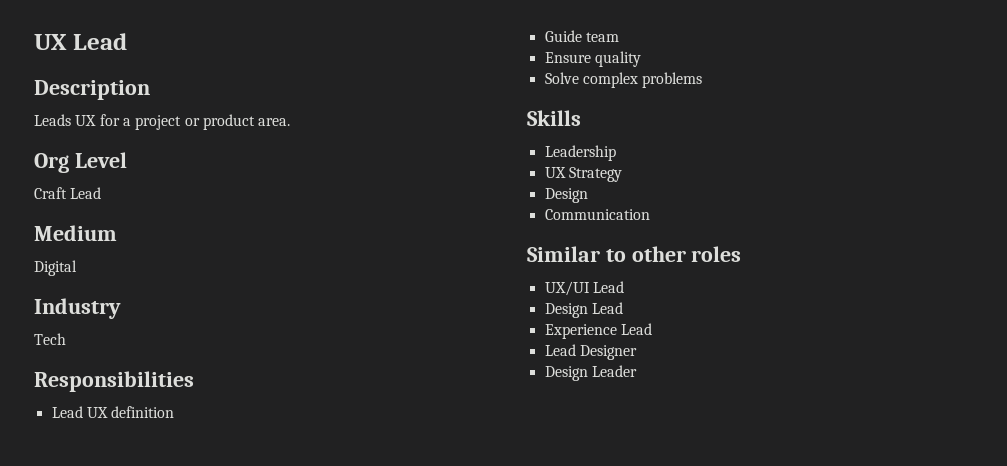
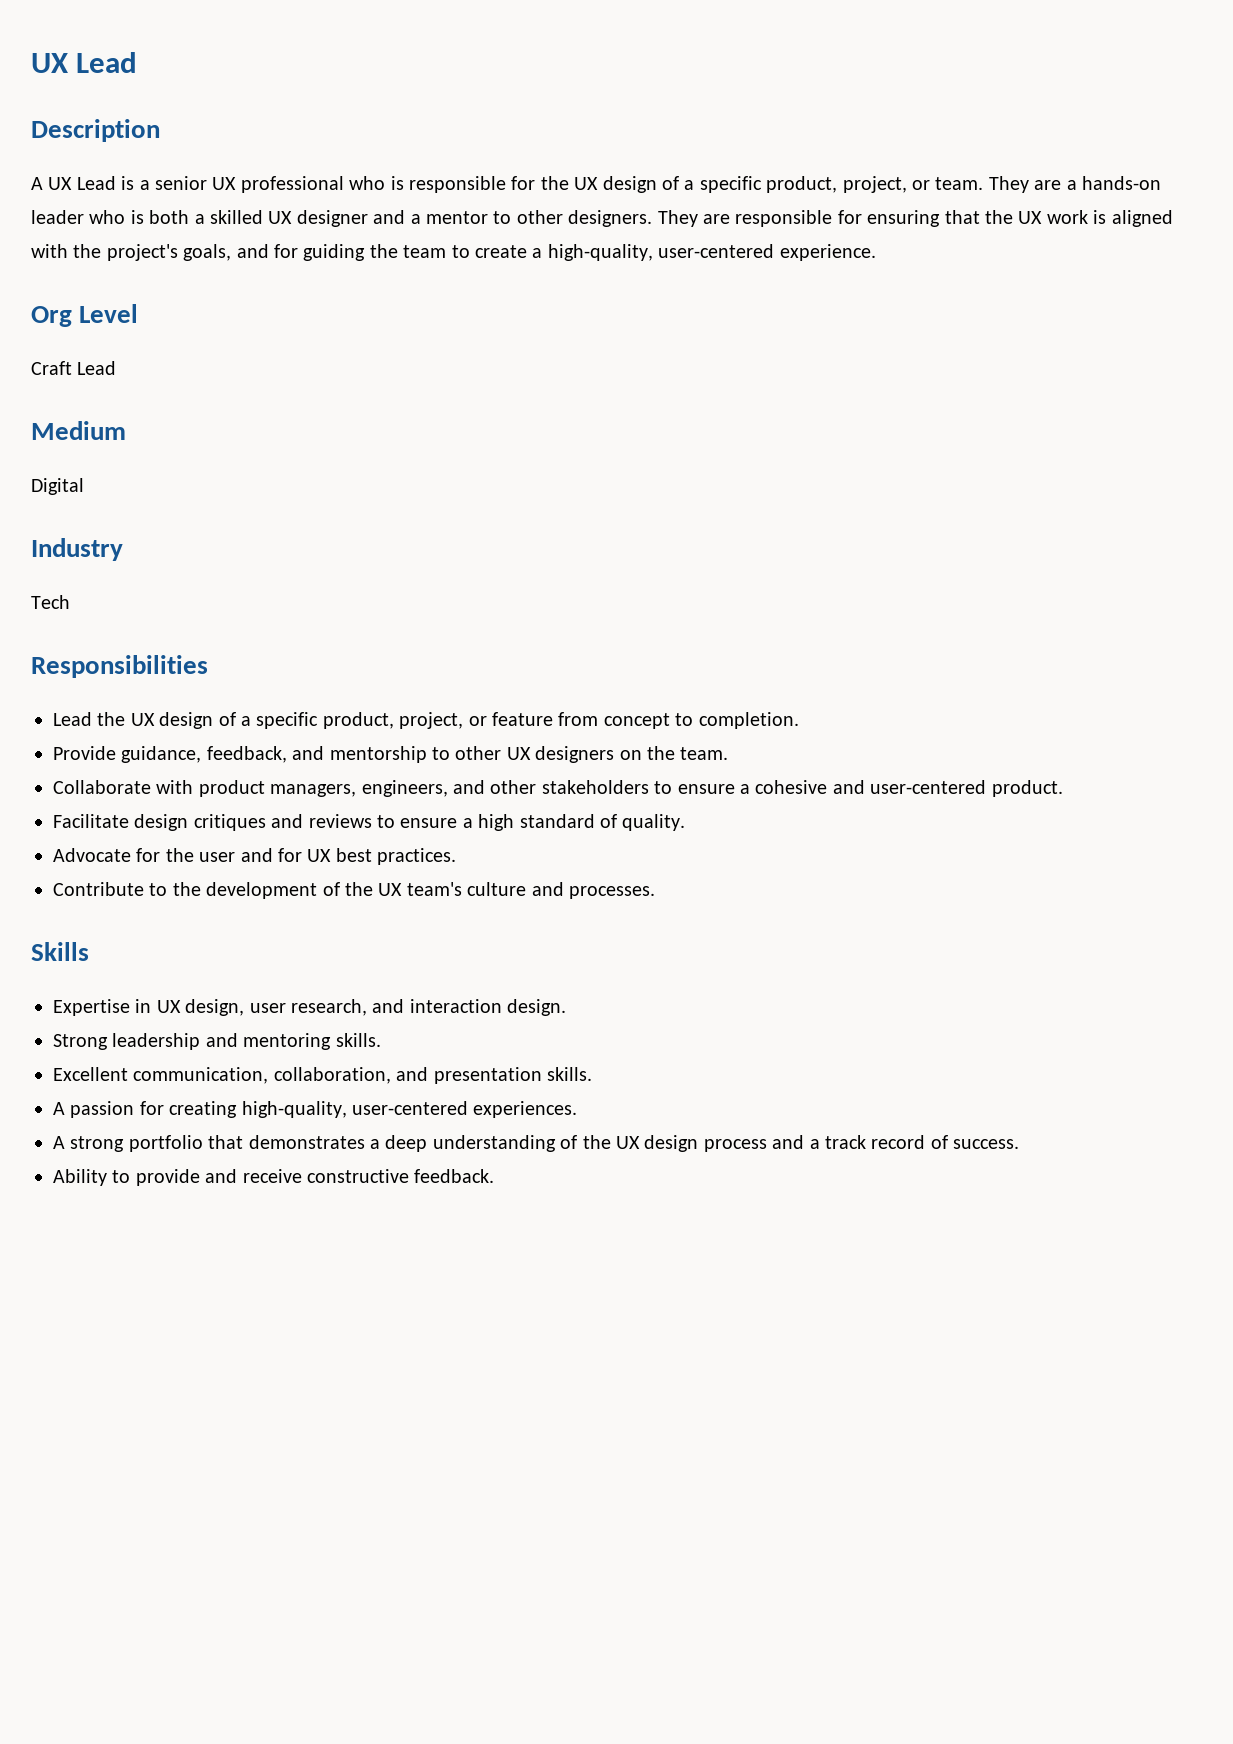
- Leads UX for a project or product area.
+ A UX Lead is a senior UX professional who is responsible for the UX design of a specific product, project, or team. They are a hands-on leader who is both a skilled UX designer and a mentor to other designers. They are responsible for ensuring that the UX work is aligned with the project's goals, and for guiding the team to create a high-quality, user-centered experience.
- Lead UX definition
- Guide team
- Ensure quality
- Solve complex problems
+ Lead the UX design of a specific product, project, or feature from concept to completion.
+ Provide guidance, feedback, and mentorship to other UX designers on the team.
+ Collaborate with product managers, engineers, and other stakeholders to ensure a cohesive and user-centered product.
+ Facilitate design critiques and reviews to ensure a high standard of quality.
+ Advocate for the user and for UX best practices.
+ Contribute to the development of the UX team's culture and processes.
  Skills
- Leadership
- UX Strategy
- Design
- Communication
- Similar to other roles
- UX/UI Lead
- Design Lead
- Experience Lead
- Lead Designer
- Design Leader
+ Expertise in UX design, user research, and interaction design.
+ Strong leadership and mentoring skills.
+ Excellent communication, collaboration, and presentation skills.
+ A passion for creating high-quality, user-centered experiences.
+ A strong portfolio that demonstrates a deep understanding of the UX design process and a track record of success.
+ Ability to provide and receive constructive feedback.

